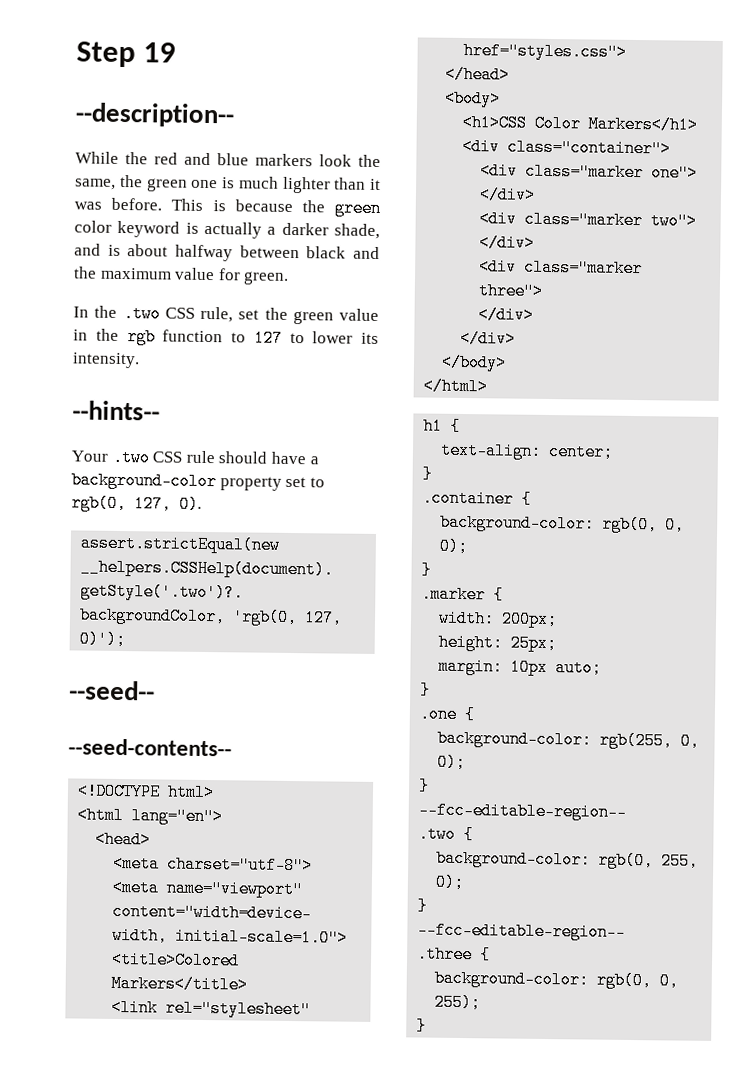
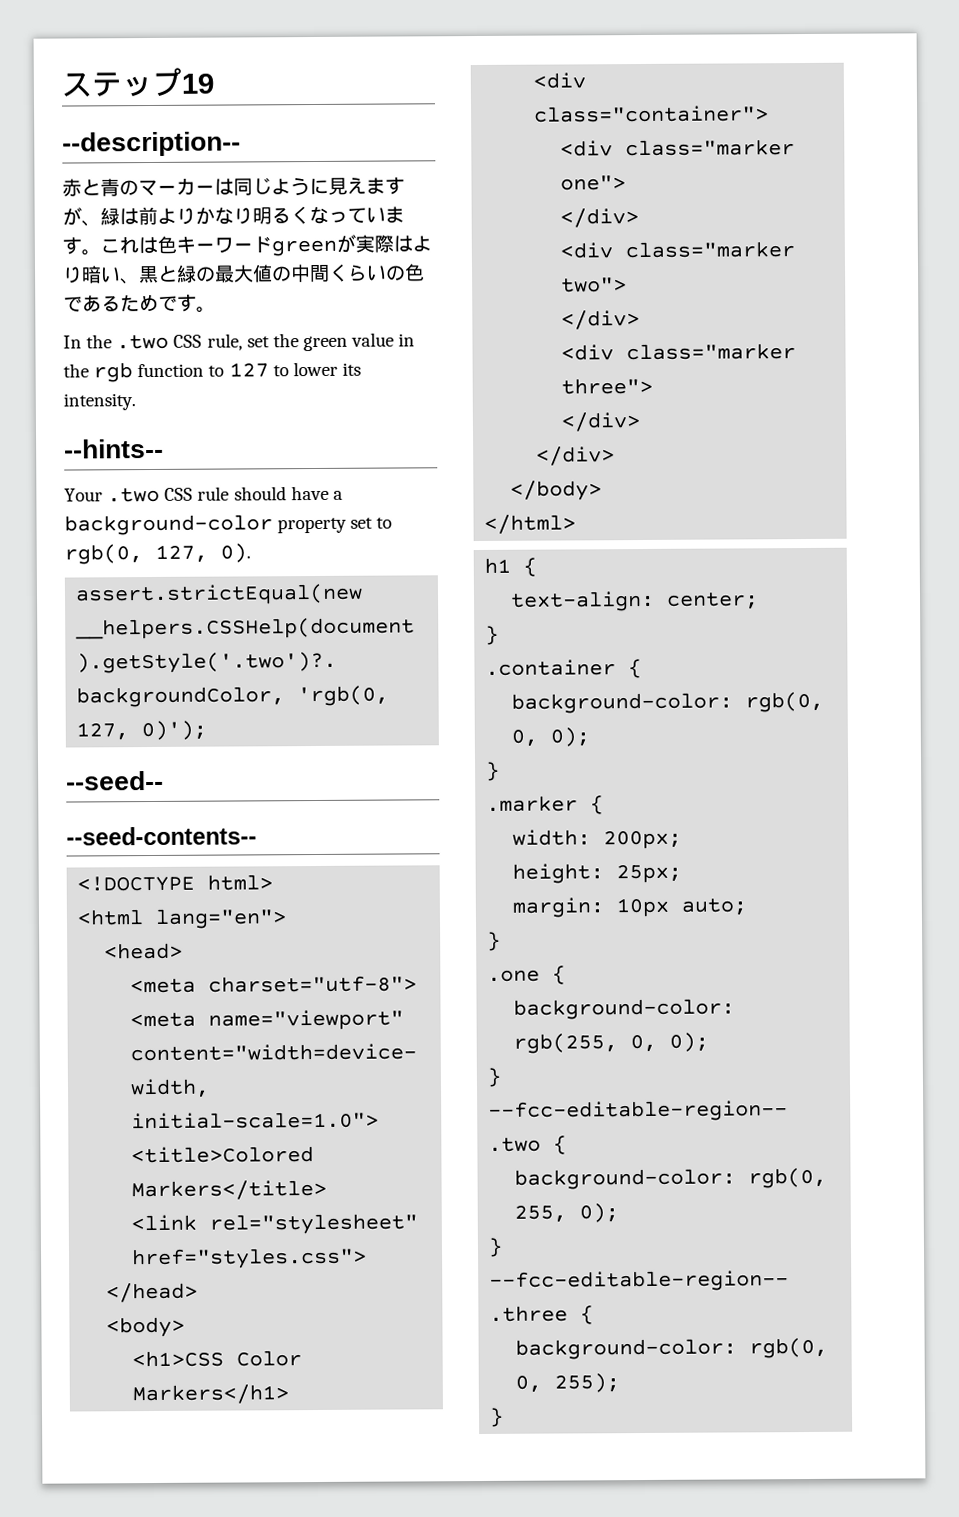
- Step 19
+ ステップ19
- While the red and blue markers look the same, the green one is much lighter than it was before. This is because the green color keyword is actually a darker shade, and is about halfway between black and the maximum value for green.
+ 赤と青のマーカーは同じように見えますが、緑は前よりかなり明るくなっています。これは色キーワードgreenが実際はより暗い、黒と緑の最大値の中間くらいの色であるためです。

